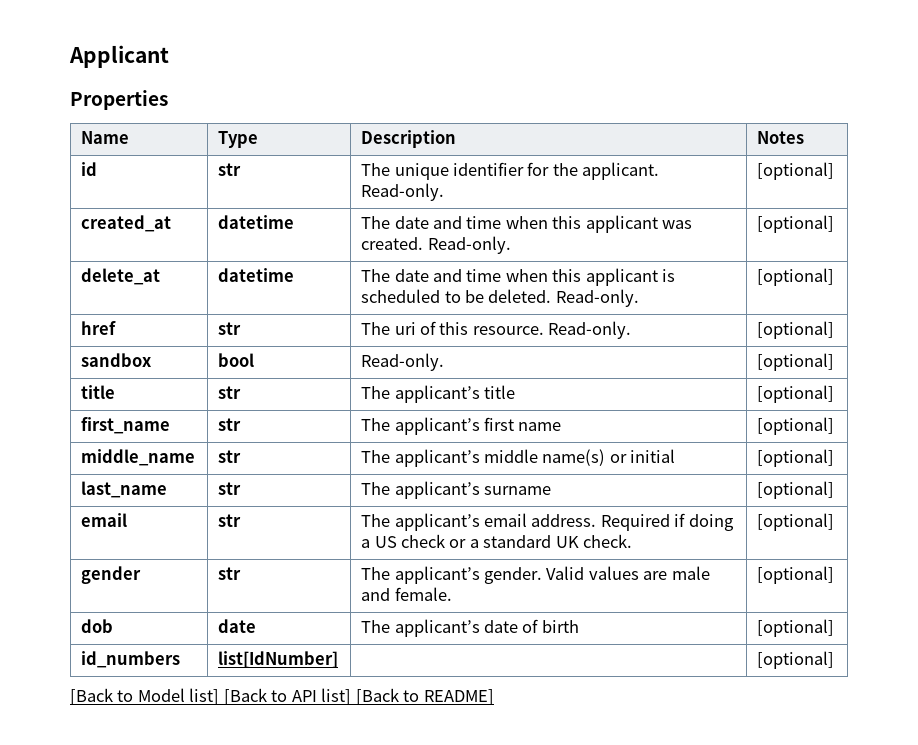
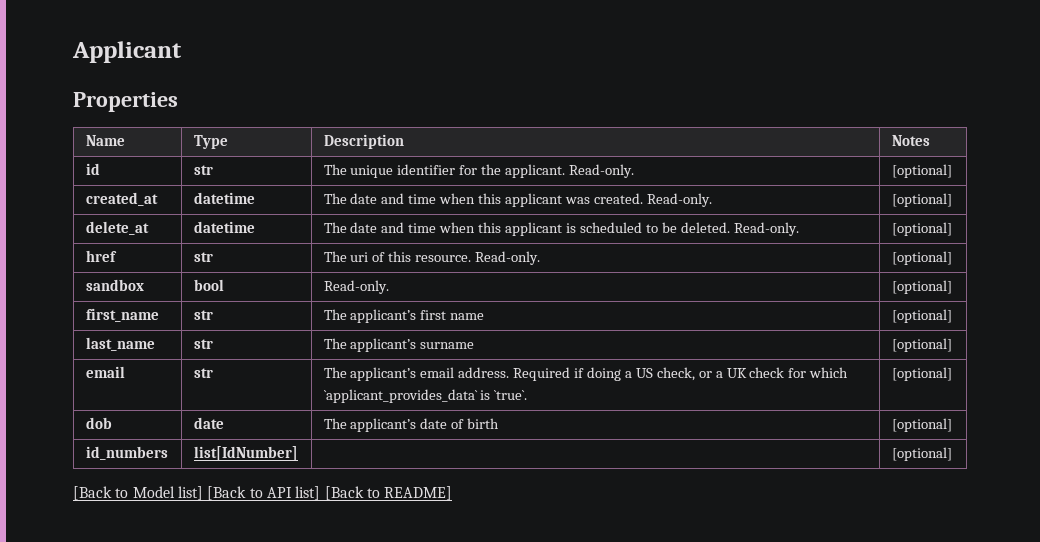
- title | str | The applicant’s title | [optional]
- middle_name | str | The applicant’s middle name(s) or initial | [optional]
- email | str | The applicant’s email address. Required if doing a US check or a standard UK check. | [optional]
- gender | str | The applicant’s gender. Valid values are male and female. | [optional]
+ email | str | The applicant’s email address. Required if doing a US check, or a UK check for which `applicant_provides_data` is `true`. | [optional]

